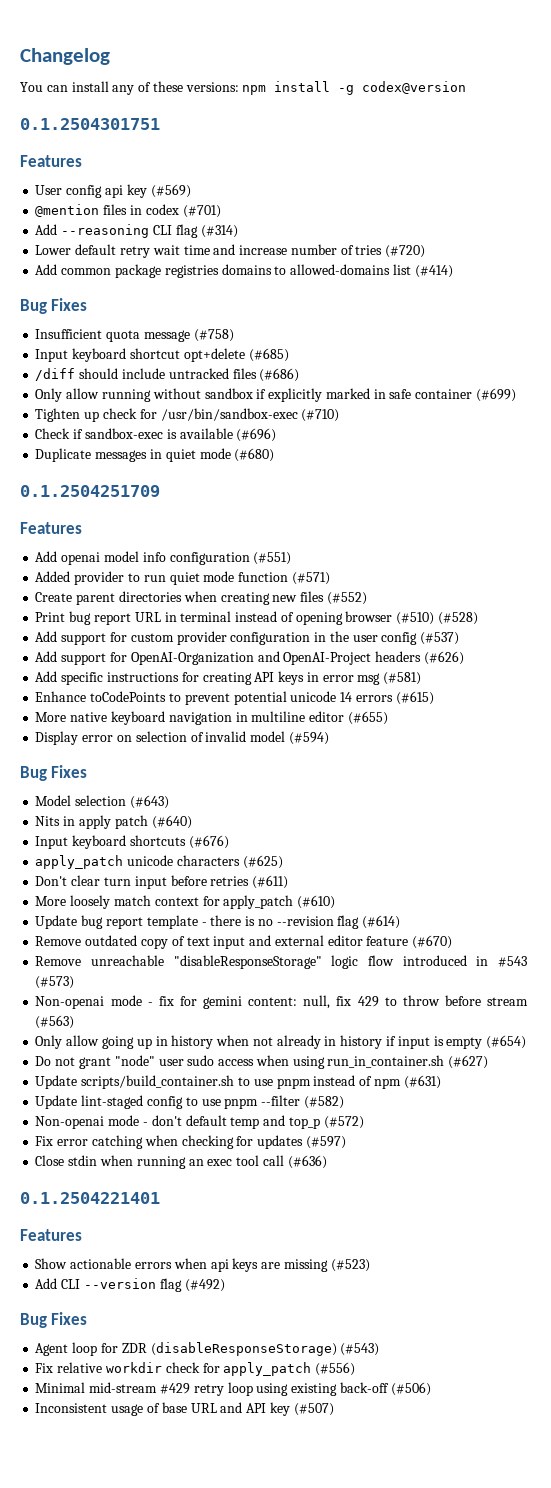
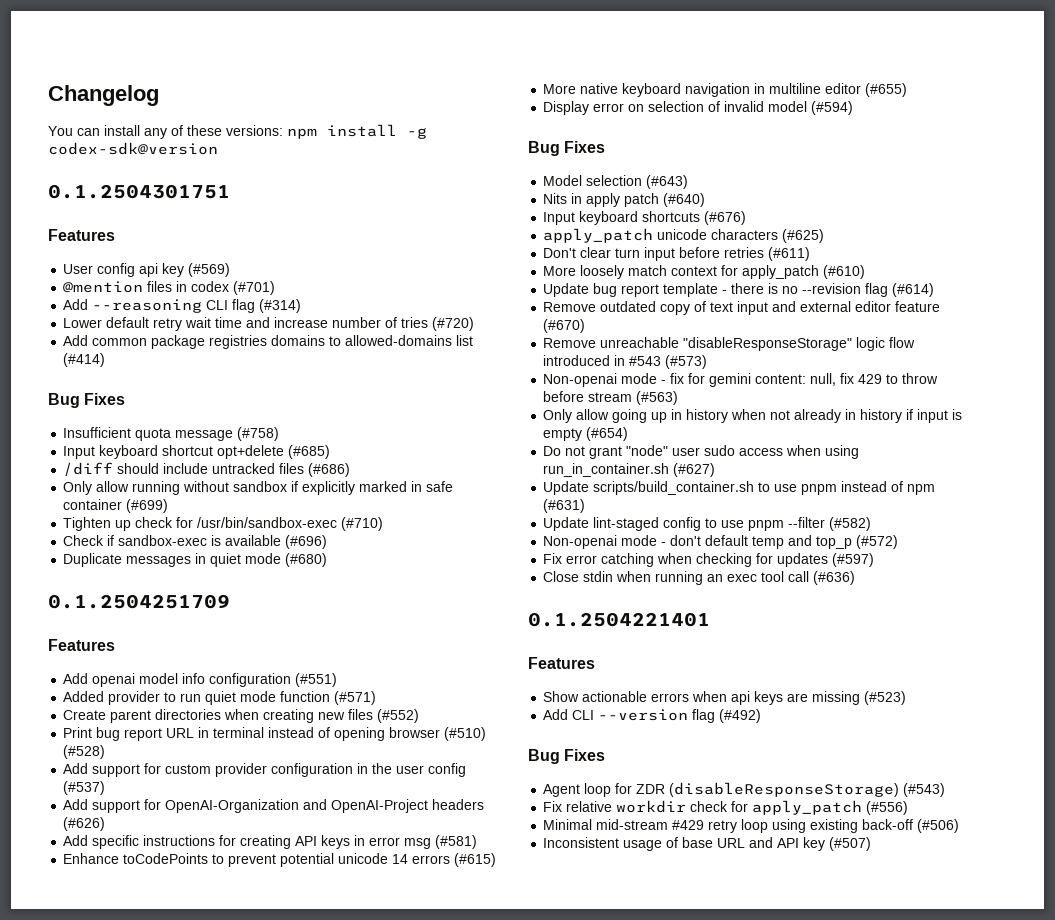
- You can install any of these versions: npm install -g codex@version
+ You can install any of these versions: npm install -g codex-sdk@version

